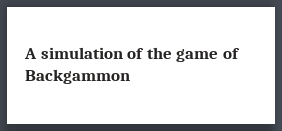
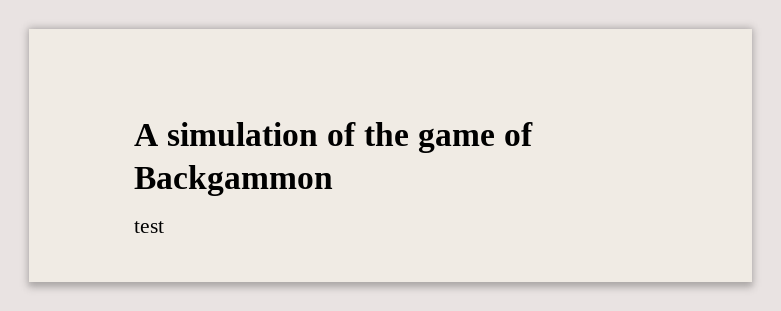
+ test

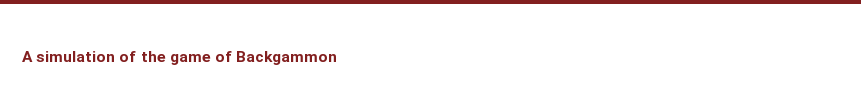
- test

